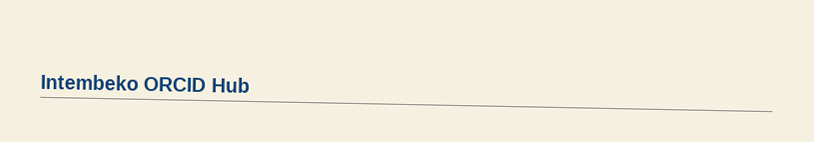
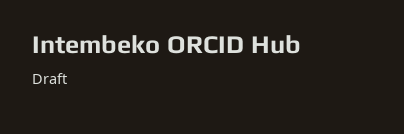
+ Draft

